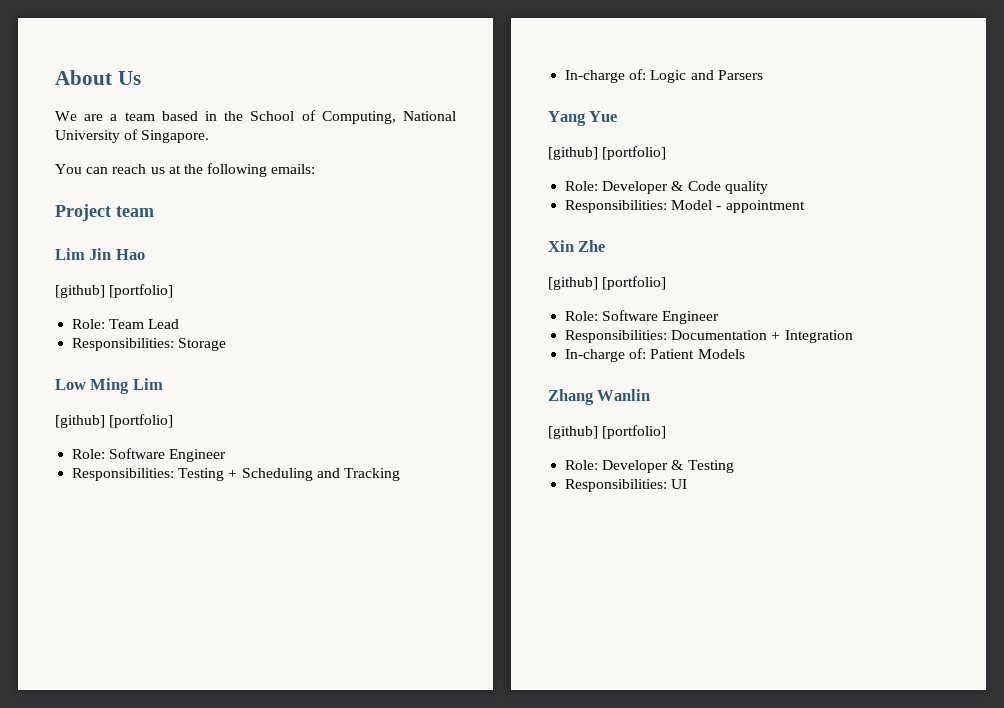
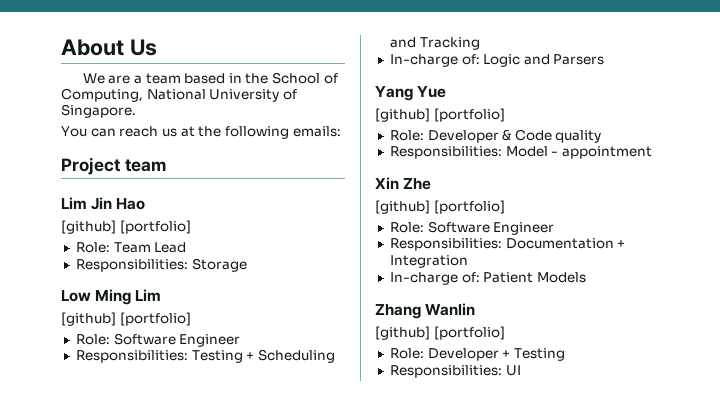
- Role: Developer & Testing
+ Role: Developer + Testing

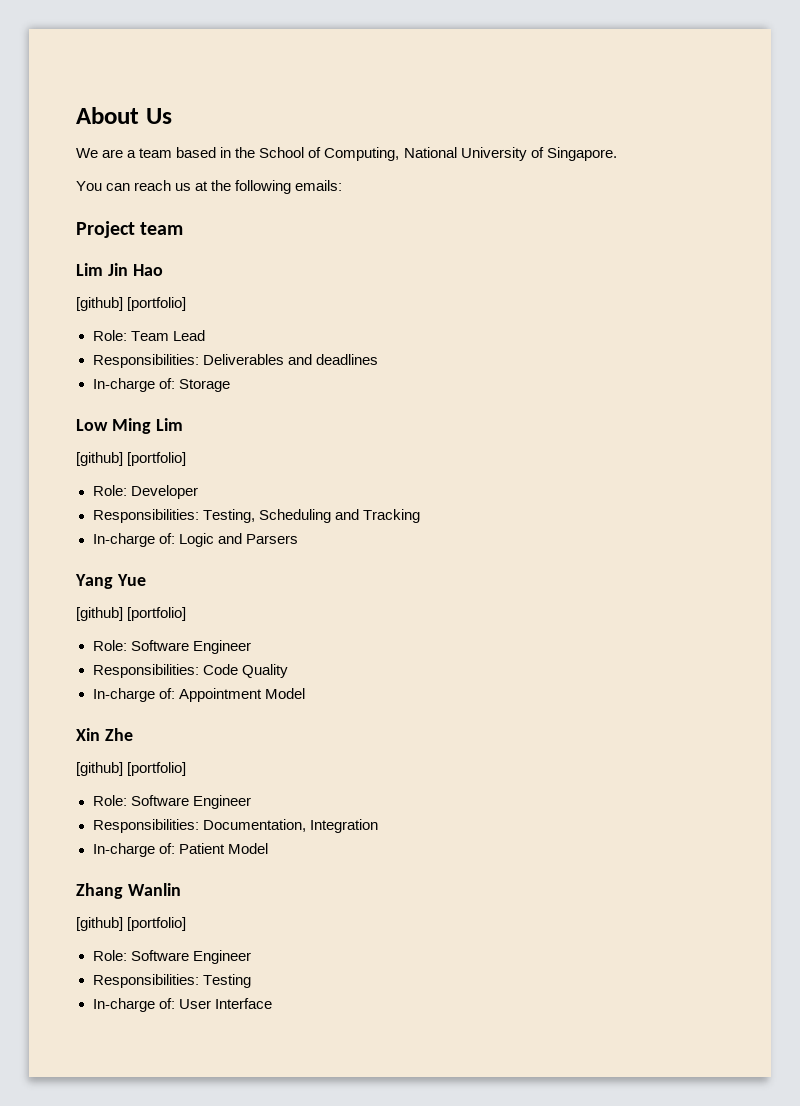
- Responsibilities: Storage
+ Responsibilities: Deliverables and deadlines
+ In-charge of: Storage
  Low Ming Lim
  [github] [portfolio]
- Role: Software Engineer
- Responsibilities: Testing + Scheduling and Tracking
+ Role: Developer
+ Responsibilities: Testing, Scheduling and Tracking
  Yang Yue
  [github] [portfolio]
- Role: Developer & Code quality
- Responsibilities: Model - appointment
+ Role: Software Engineer
+ Responsibilities: Code Quality
+ In-charge of: Appointment Model
- Responsibilities: Documentation + Integration
+ Responsibilities: Documentation, Integration
- In-charge of: Patient Models
+ In-charge of: Patient Model
  Zhang Wanlin
  [github] [portfolio]
- Role: Developer + Testing
- Responsibilities: UI
+ Role: Software Engineer
+ Responsibilities: Testing
+ In-charge of: User Interface

